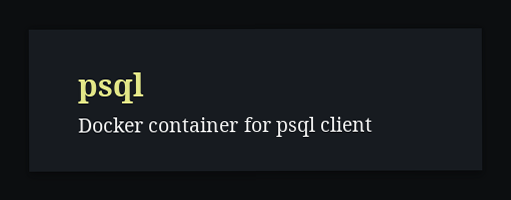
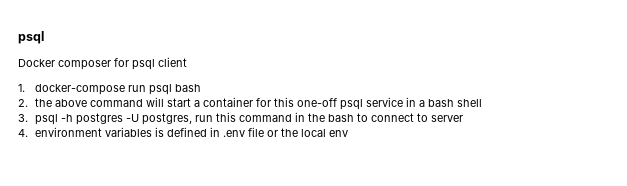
- Docker container for psql client
+ Docker composer for psql client
+ 1. docker-compose run psql bash
+ 2. the above command will start a container for this one-off psql service in a bash shell
+ 3. psql -h postgres -U postgres, run this command in the bash to connect to server
+ 4. environment variables is defined in .env file or the local env

